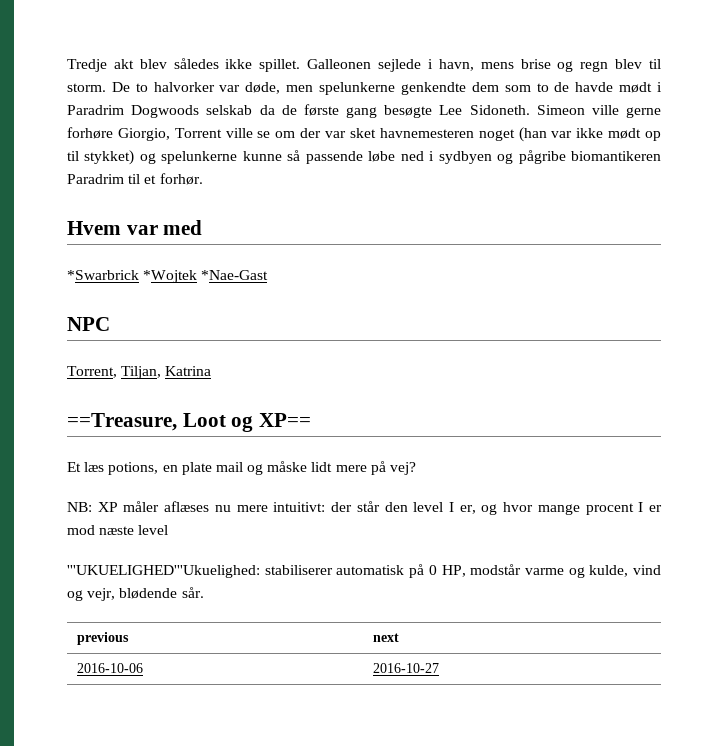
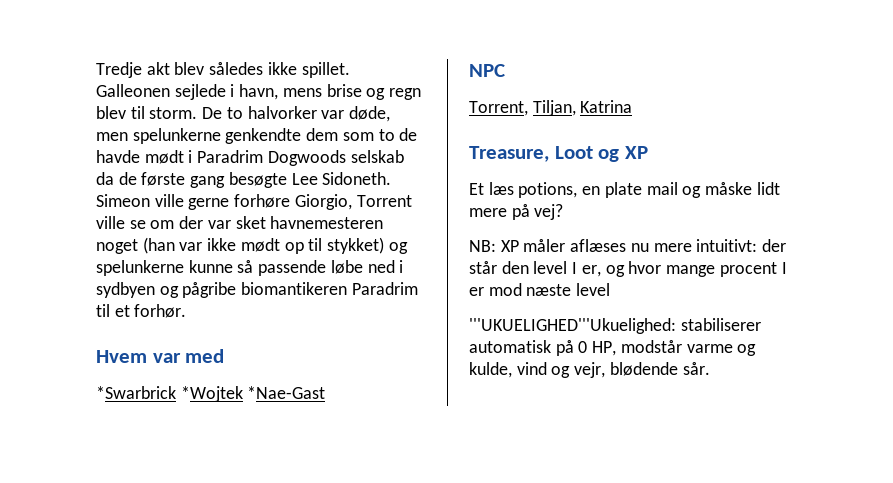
- ==Treasure, Loot og XP==
+ Treasure, Loot og XP
- previous | next
- 2016-10-06 | 2016-10-27

